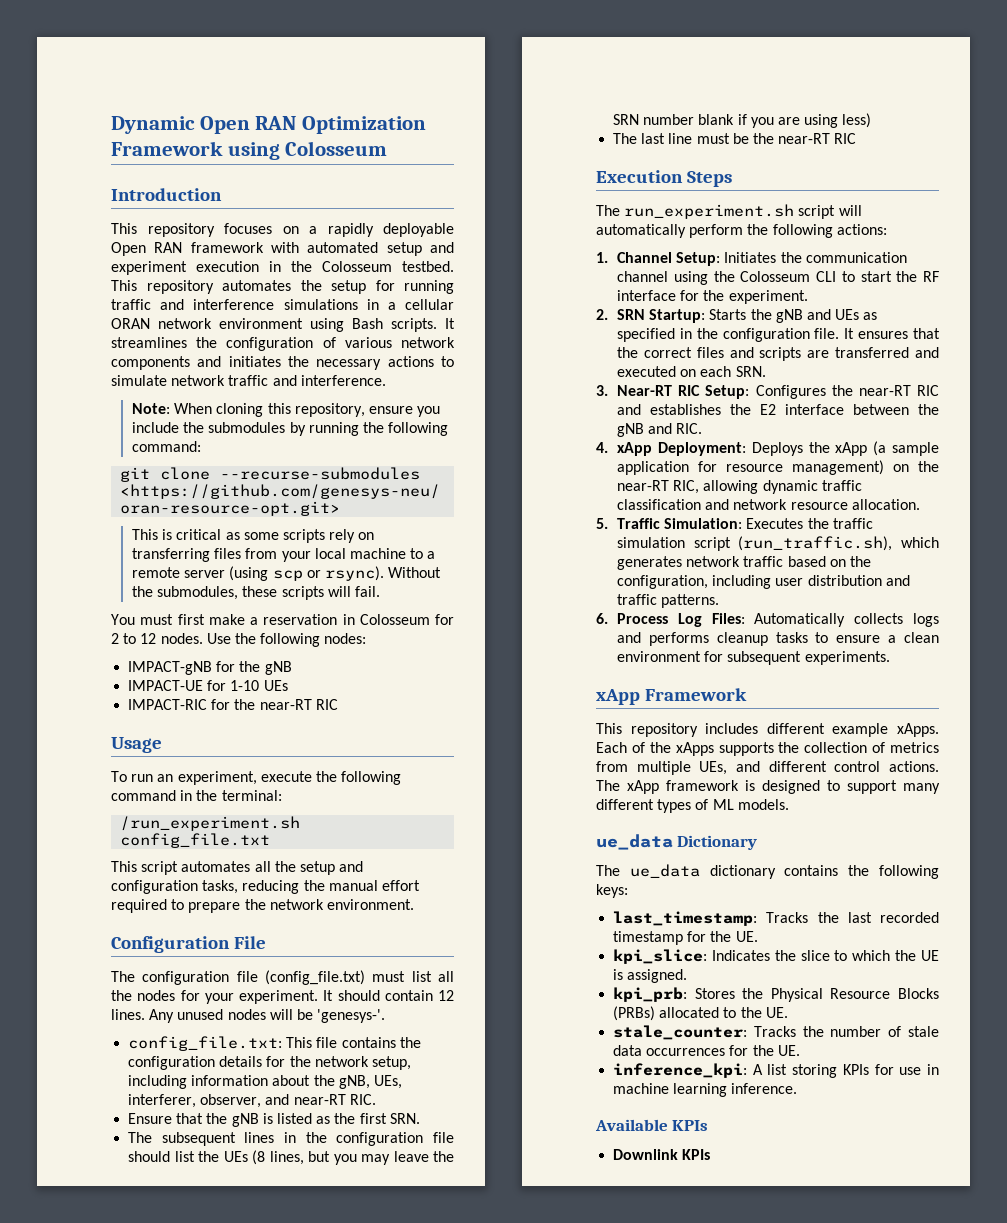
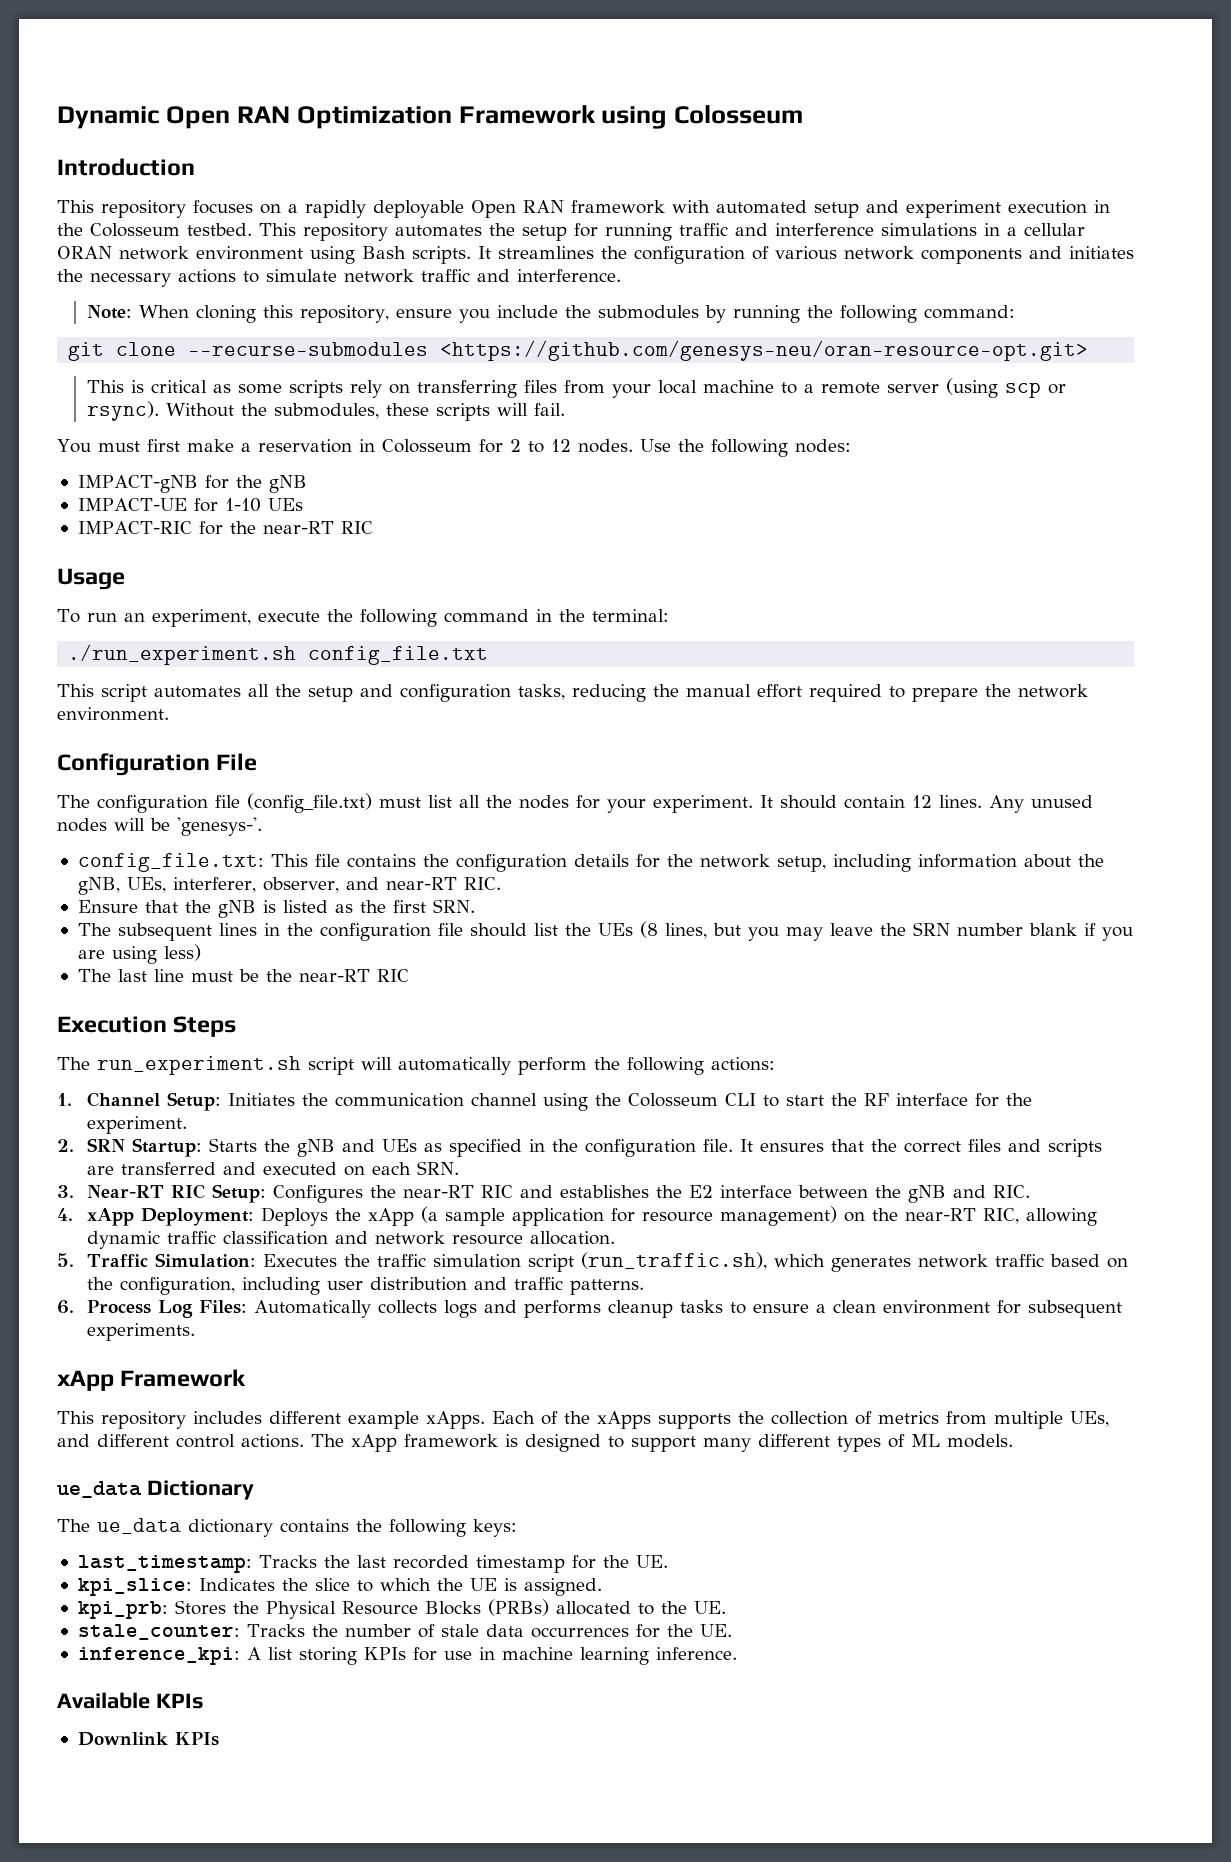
- /run_experiment.sh config_file.txt
+ ./run_experiment.sh config_file.txt

